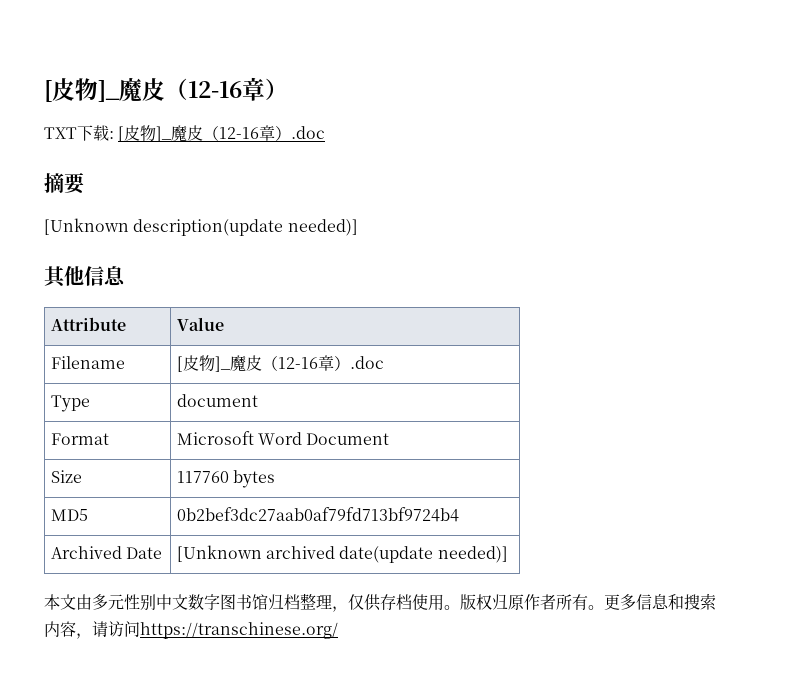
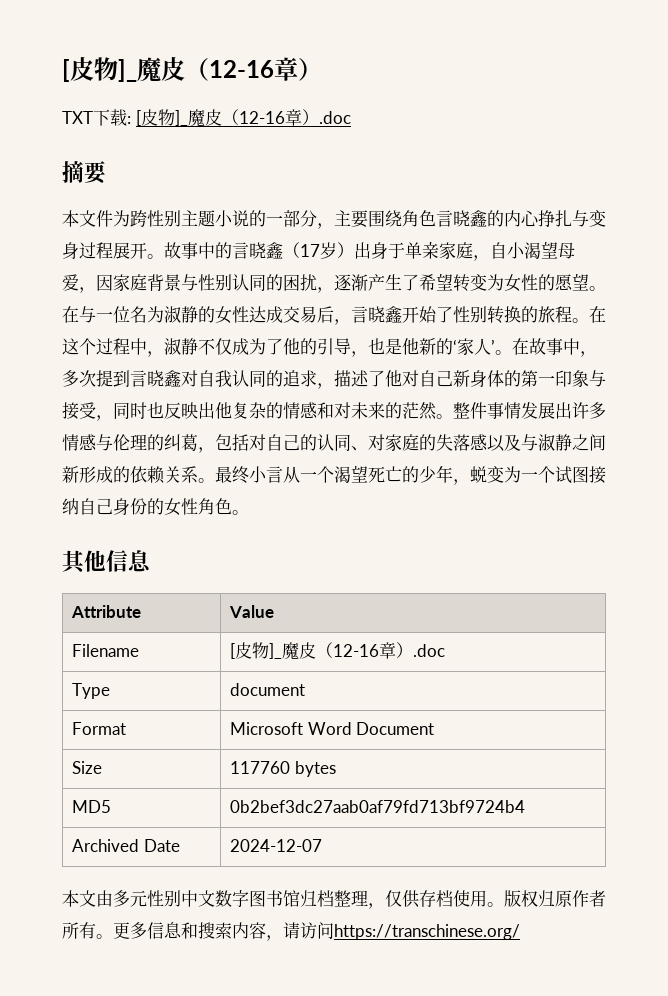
- [Unknown description(update needed)]
+ 本文件为跨性别主题小说的一部分，主要围绕角色言晓鑫的内心挣扎与变身过程展开。故事中的言晓鑫（17岁）出身于单亲家庭，自小渴望母爱，因家庭背景与性别认同的困扰，逐渐产生了希望转变为女性的愿望。在与一位名为淑静的女性达成交易后，言晓鑫开始了性别转换的旅程。在这个过程中，淑静不仅成为了他的引导，也是他新的‘家人’。在故事中，多次提到言晓鑫对自我认同的追求，描述了他对自己新身体的第一印象与接受，同时也反映出他复杂的情感和对未来的茫然。整件事情发展出许多情感与伦理的纠葛，包括对自己的认同、对家庭的失落感以及与淑静之间新形成的依赖关系。最终小言从一个渴望死亡的少年，蜕变为一个试图接纳自己身份的女性角色。
- Archived Date | [Unknown archived date(update needed)]
+ Archived Date | 2024-12-07

